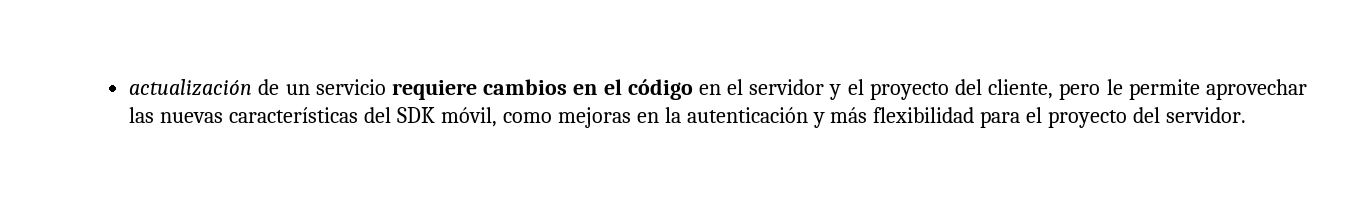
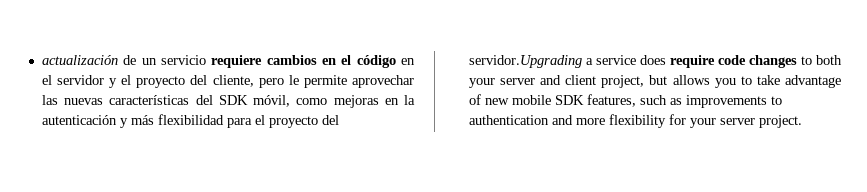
- actualización de un servicio requiere cambios en el código en el servidor y el proyecto del cliente, pero le permite aprovechar las nuevas características del SDK móvil, como mejoras en la autenticación y más flexibilidad para el proyecto del servidor.
+ actualización de un servicio requiere cambios en el código en el servidor y el proyecto del cliente, pero le permite aprovechar las nuevas características del SDK móvil, como mejoras en la autenticación y más flexibilidad para el proyecto del servidor.Upgrading a service does require code changes to both your server and client project, but allows you to take advantage of new mobile SDK features, such as improvements to authentication and more flexibility for your server project.

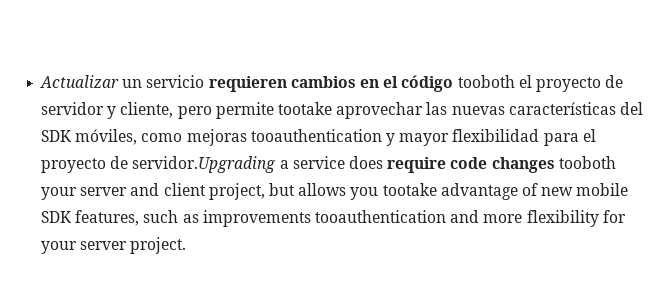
- actualización de un servicio requiere cambios en el código en el servidor y el proyecto del cliente, pero le permite aprovechar las nuevas características del SDK móvil, como mejoras en la autenticación y más flexibilidad para el proyecto del servidor.Upgrading a service does require code changes to both your server and client project, but allows you to take advantage of new mobile SDK features, such as improvements to authentication and more flexibility for your server project.
+ Actualizar un servicio requieren cambios en el código tooboth el proyecto de servidor y cliente, pero permite tootake aprovechar las nuevas características del SDK móviles, como mejoras tooauthentication y mayor flexibilidad para el proyecto de servidor.Upgrading a service does require code changes tooboth your server and client project, but allows you tootake advantage of new mobile SDK features, such as improvements tooauthentication and more flexibility for your server project.

